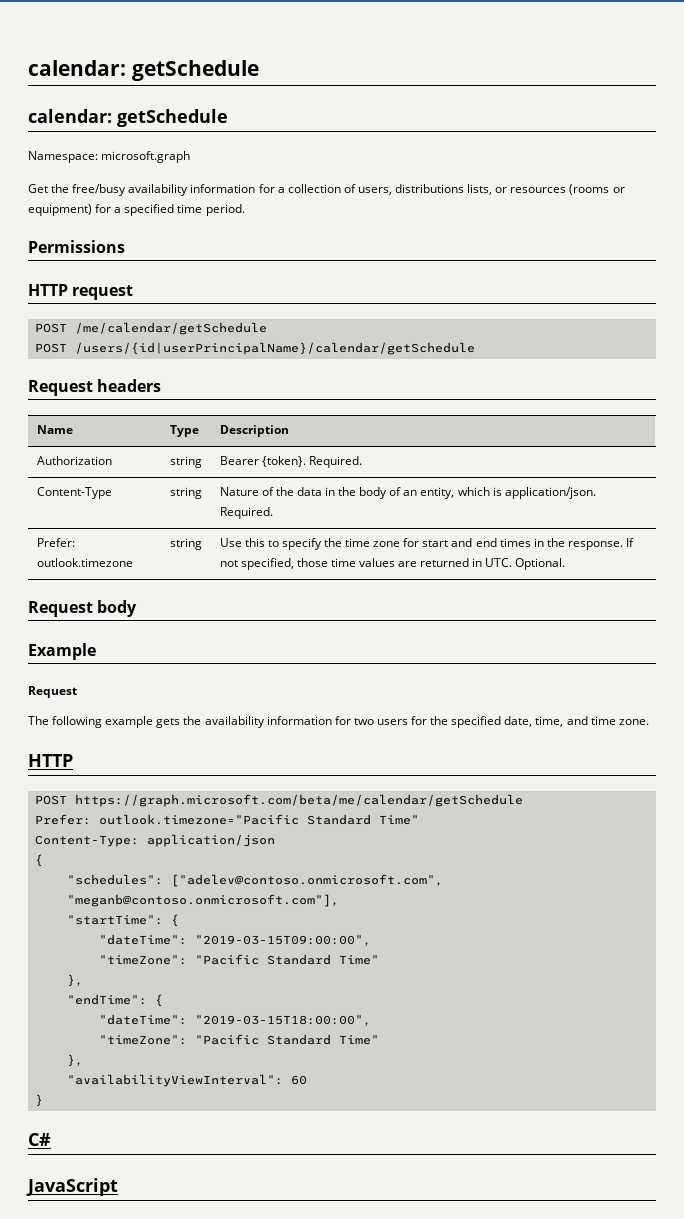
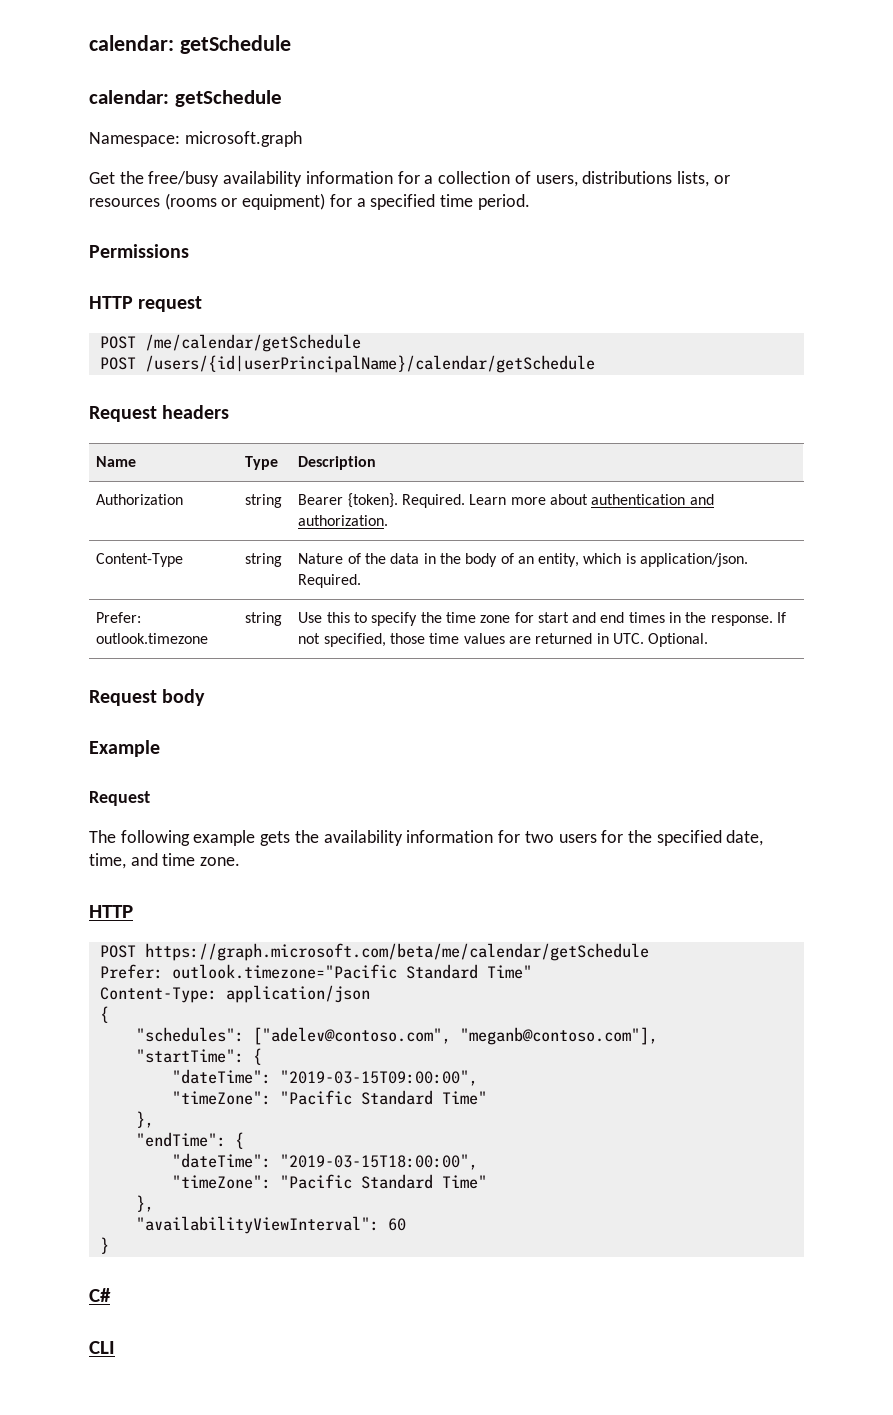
- Authorization | string | Bearer {token}. Required.
+ Authorization | string | Bearer {token}. Required. Learn more about authentication and authorization.
- "schedules": ["adelev@contoso.onmicrosoft.com", "meganb@contoso.onmicrosoft.com"],
+ "schedules": ["adelev@contoso.com", "meganb@contoso.com"],
- JavaScript
+ CLI

